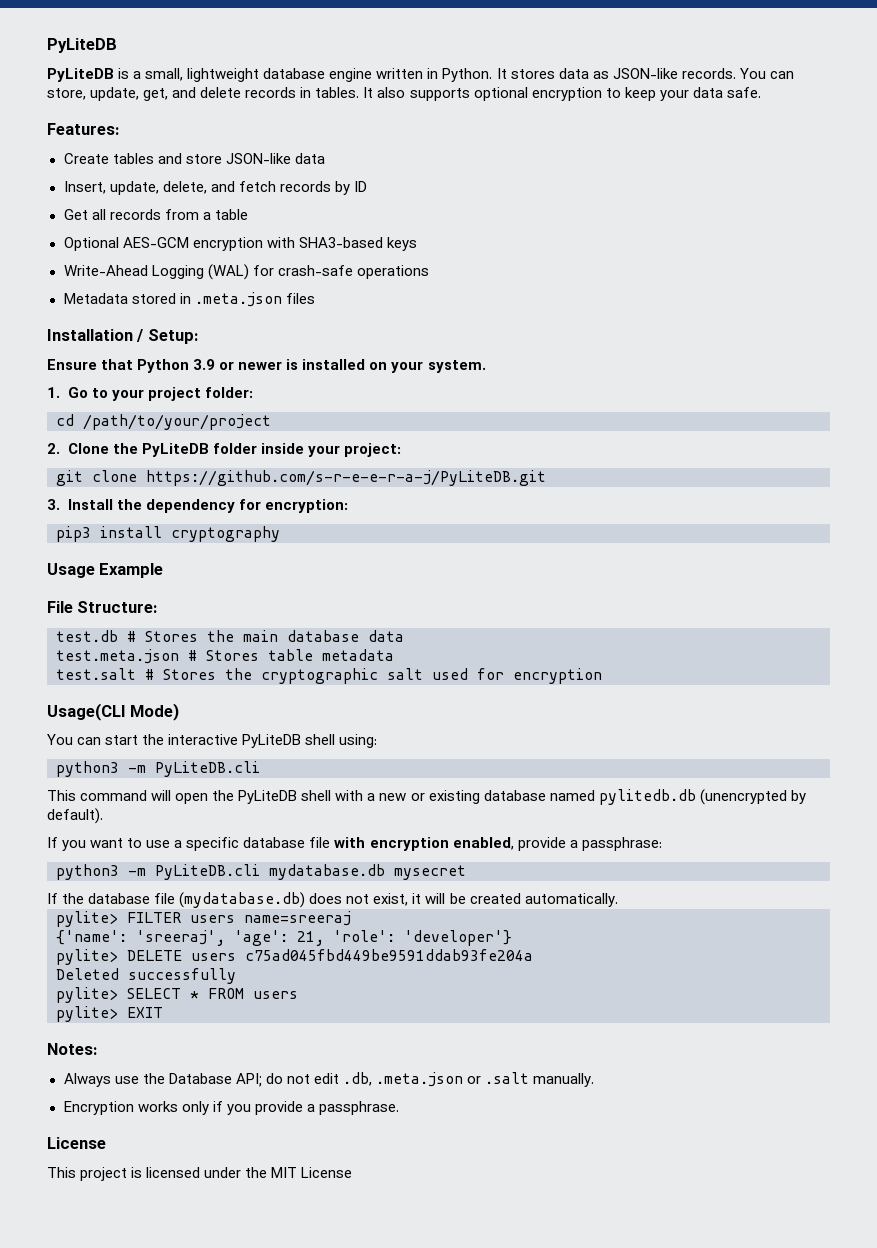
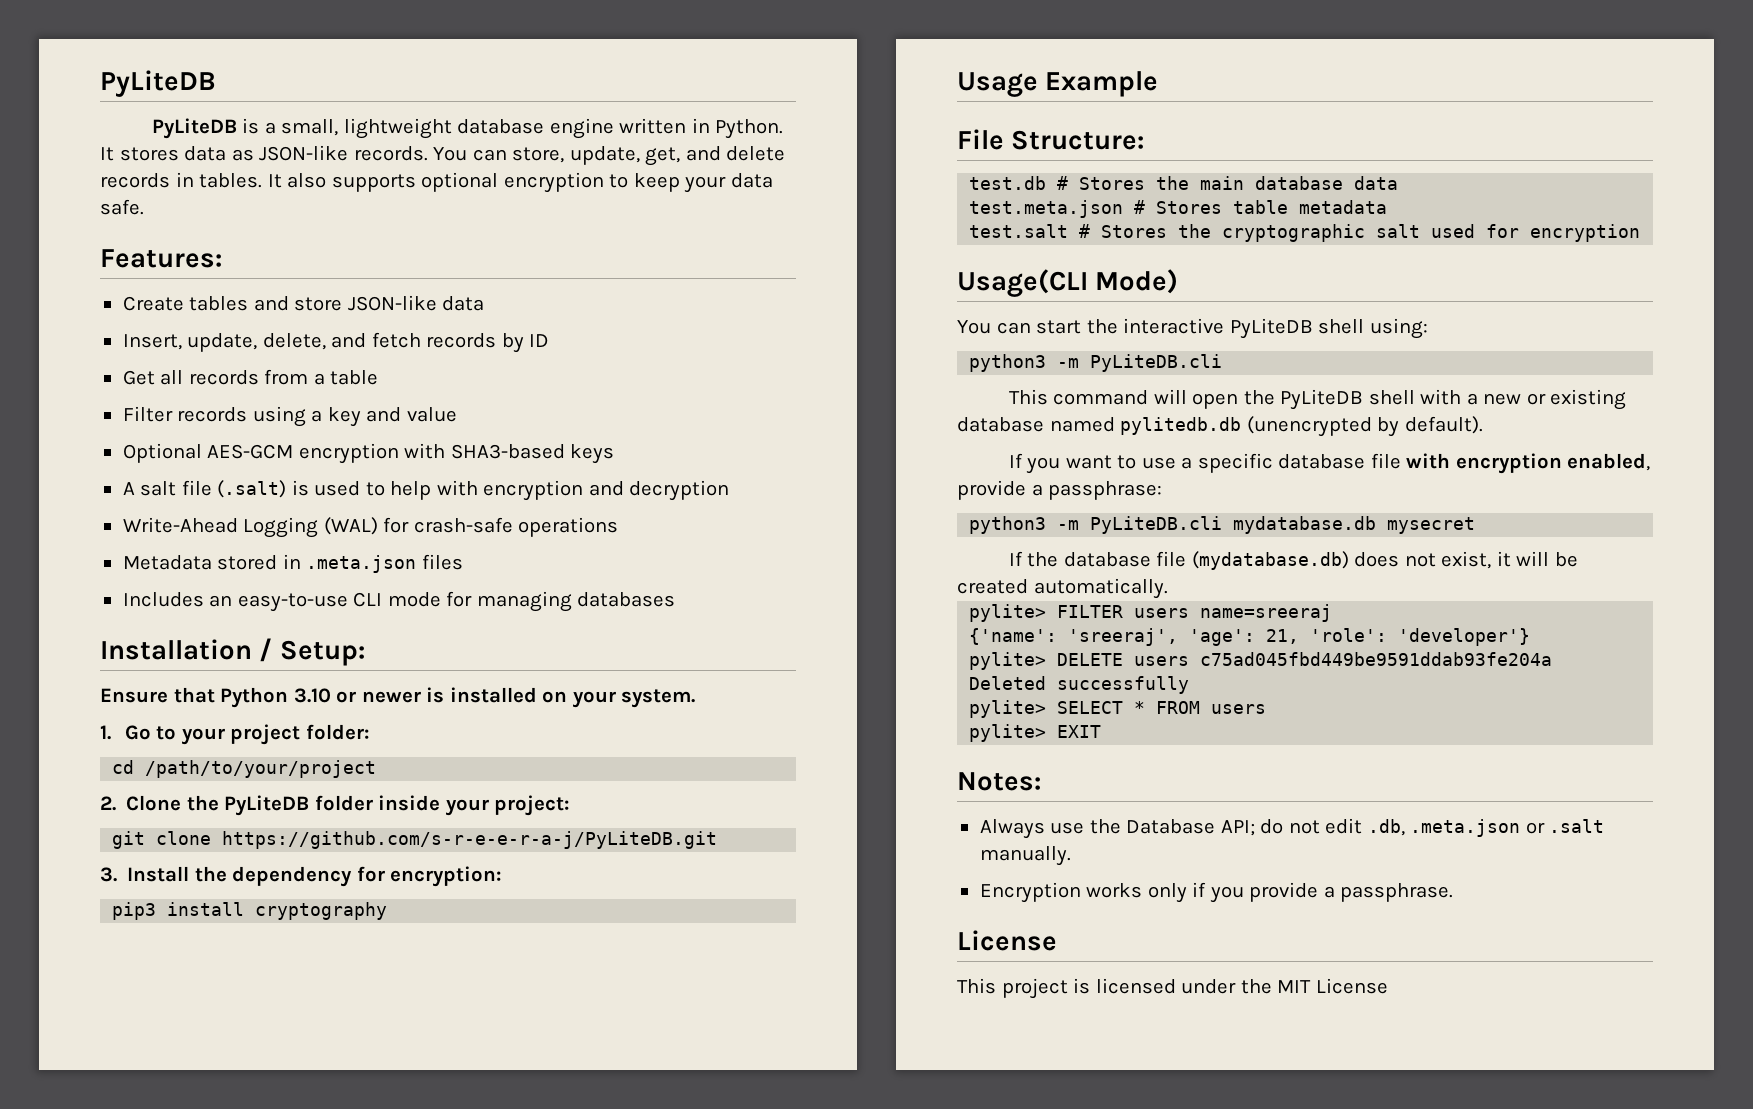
+ Filter records using a key and value
+ A salt file (.salt) is used to help with encryption and decryption
+ Includes an easy-to-use CLI mode for managing databases
- Ensure that Python 3.9 or newer is installed on your system.
+ Ensure that Python 3.10 or newer is installed on your system.

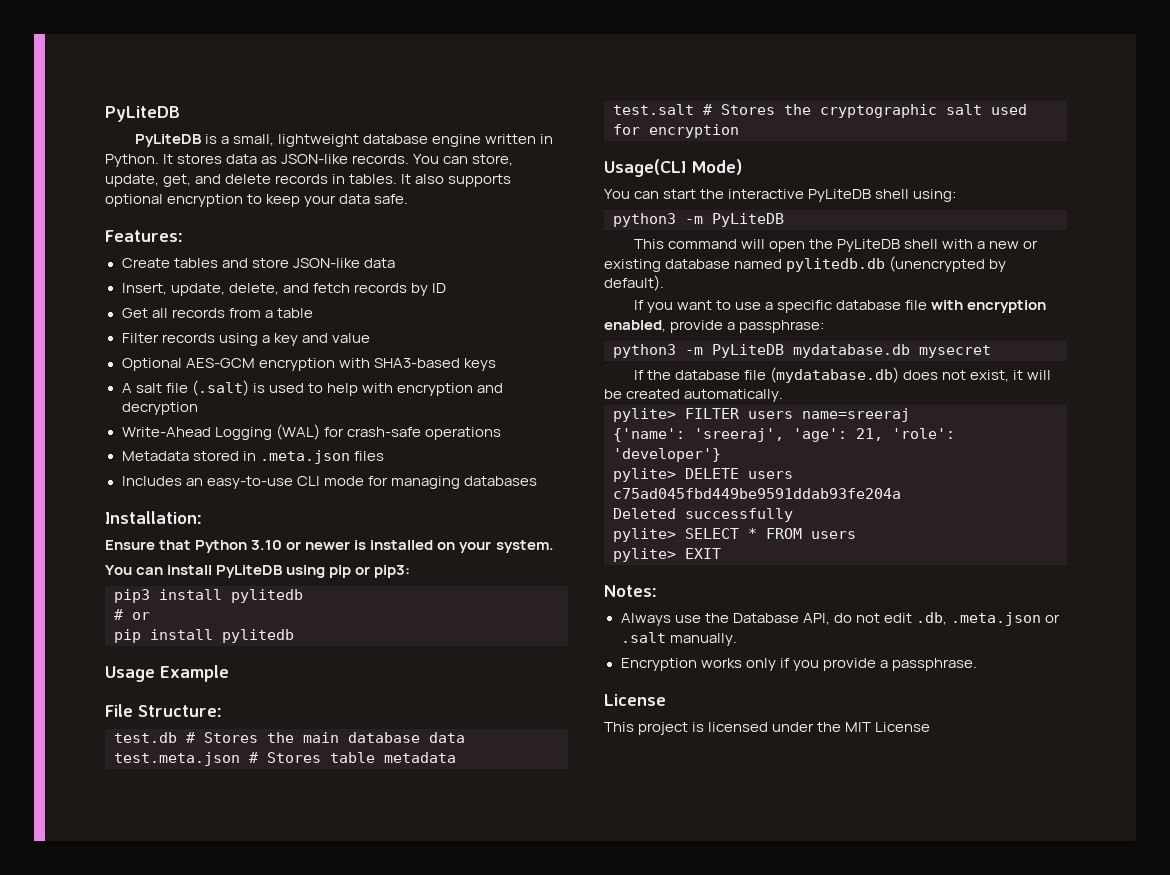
- Installation / Setup:
+ Installation:
- 1. Go to your project folder:
- cd /path/to/your/project
- 2. Clone the PyLiteDB folder inside your project:
- git clone https://github.com/s-r-e-e-r-a-j/PyLiteDB.git
- 3. Install the dependency for encryption:
- pip3 install cryptography
+ You can install PyLiteDB using pip or pip3:
+ pip3 install pylitedb
+ # or
+ pip install pylitedb
  You can start the interactive PyLiteDB shell using:
- python3 -m PyLiteDB.cli
+ python3 -m PyLiteDB
- python3 -m PyLiteDB.cli mydatabase.db mysecret
+ python3 -m PyLiteDB mydatabase.db mysecret
- Always use the Database API; do not edit .db, .meta.json or .salt manually.
+ Always use the Database API, do not edit .db, .meta.json or .salt manually.

